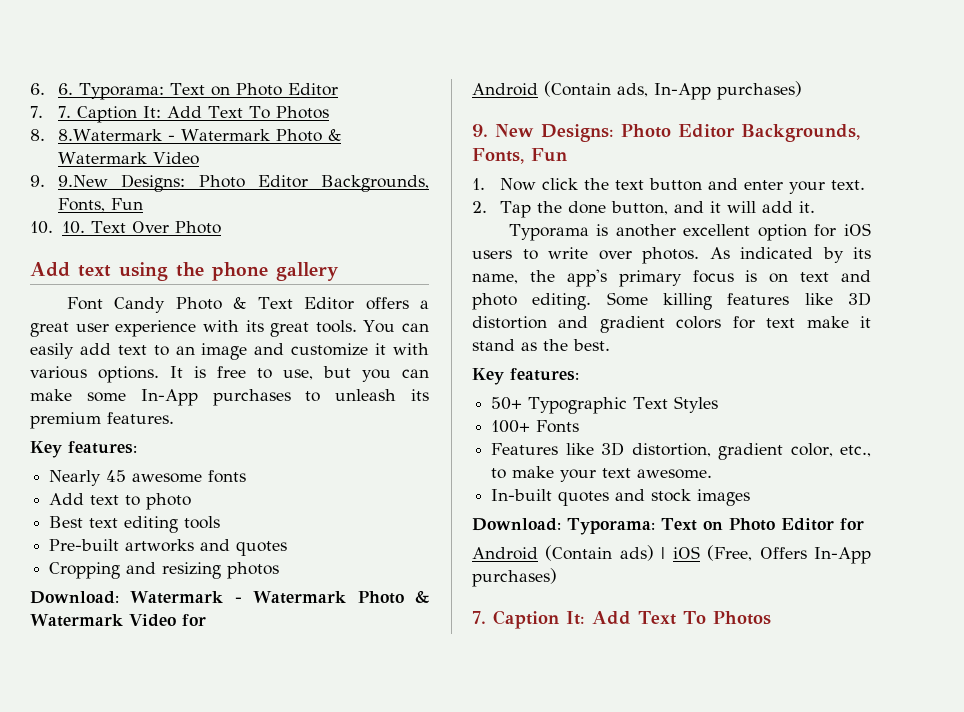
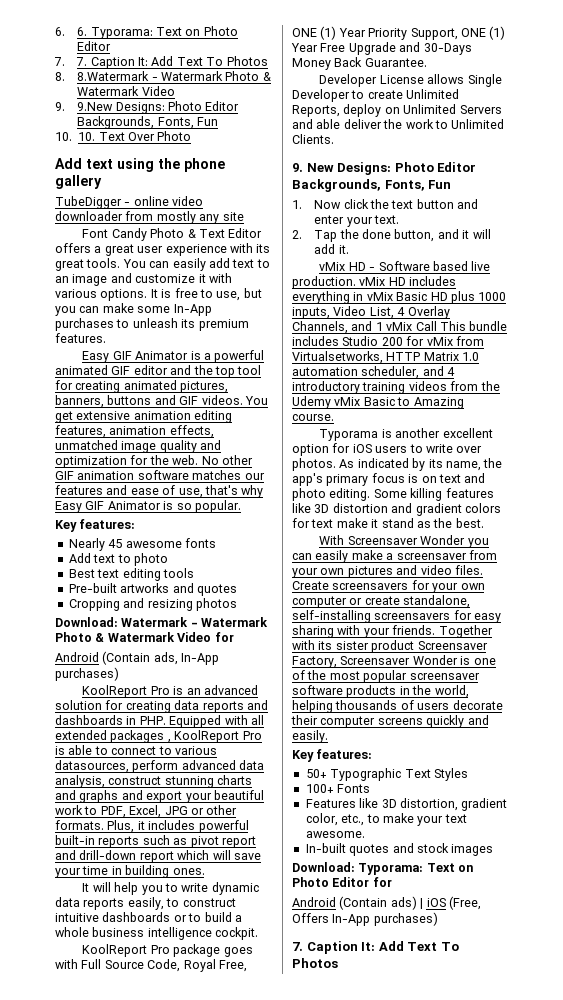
+ TubeDigger - online video downloader from mostly any site
+ Easy GIF Animator is a powerful animated GIF editor and the top tool for creating animated pictures, banners, buttons and GIF videos. You get extensive animation editing features, animation effects, unmatched image quality and optimization for the web. No other GIF animation software matches our features and ease of use, that's why Easy GIF Animator is so popular.
+ KoolReport Pro is an advanced solution for creating data reports and dashboards in PHP. Equipped with all extended packages , KoolReport Pro is able to connect to various datasources, perform advanced data analysis, construct stunning charts and graphs and export your beautiful work to PDF, Excel, JPG or other formats. Plus, it includes powerful built-in reports such as pivot report and drill-down report which will save your time in building ones.
+ It will help you to write dynamic data reports easily, to construct intuitive dashboards or to build a whole business intelligence cockpit.
+ KoolReport Pro package goes with Full Source Code, Royal Free, ONE (1) Year Priority Support, ONE (1) Year Free Upgrade and 30-Days Money Back Guarantee.
+ Developer License allows Single Developer to create Unlimited Reports, deploy on Unlimited Servers and able deliver the work to Unlimited Clients.
+ vMix HD - Software based live production. vMix HD includes everything in vMix Basic HD plus 1000 inputs, Video List, 4 Overlay Channels, and 1 vMix Call This bundle includes Studio 200 for vMix from Virtualsetworks, HTTP Matrix 1.0 automation scheduler, and 4 introductory training videos from the Udemy vMix Basic to Amazing course.
+ With Screensaver Wonder you can easily make a screensaver from your own pictures and video files. Create screensavers for your own computer or create standalone, self-installing screensavers for easy sharing with your friends. Together with its sister product Screensaver Factory, Screensaver Wonder is one of the most popular screensaver software products in the world, helping thousands of users decorate their computer screens quickly and easily.

